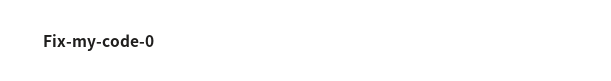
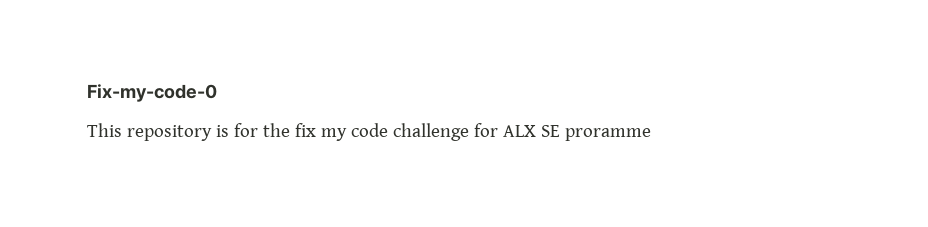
+ This repository is for the fix my code challenge for ALX SE proramme

